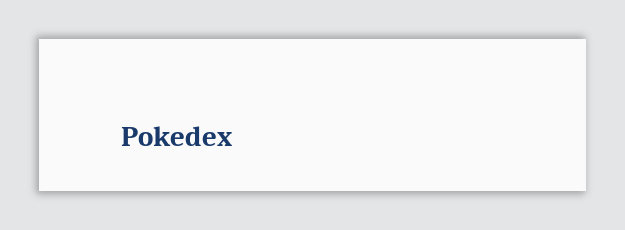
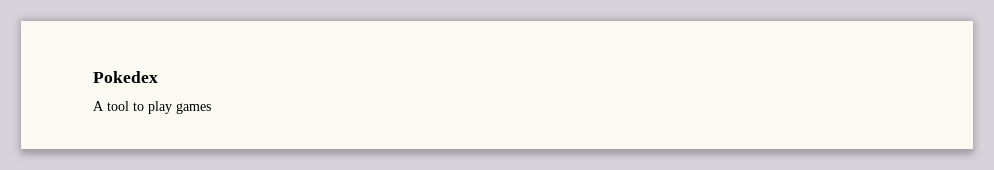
+ A tool to play games

